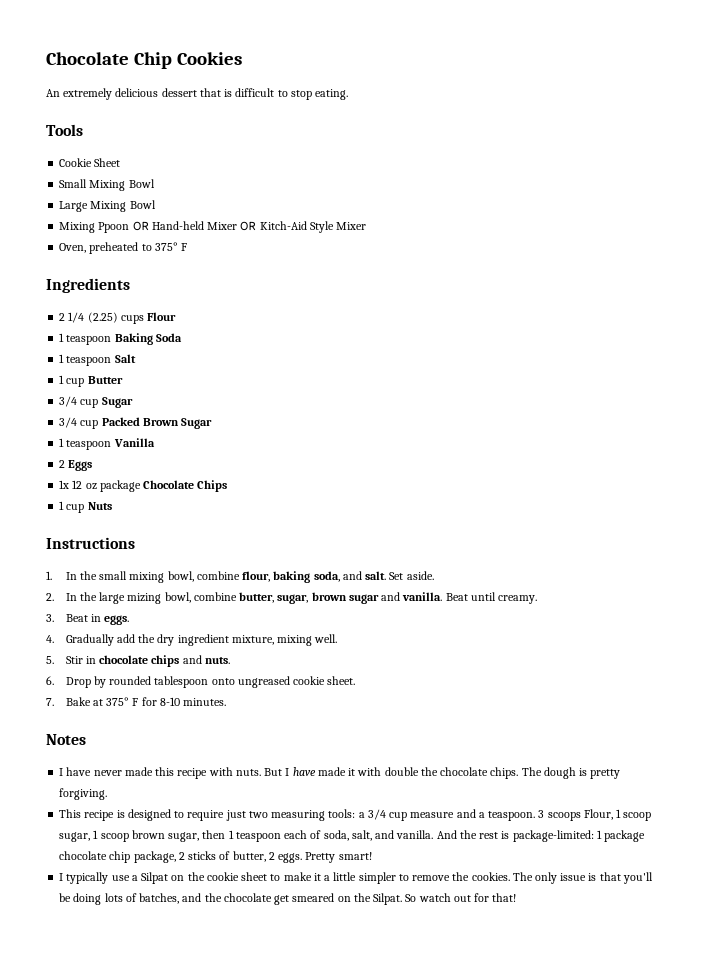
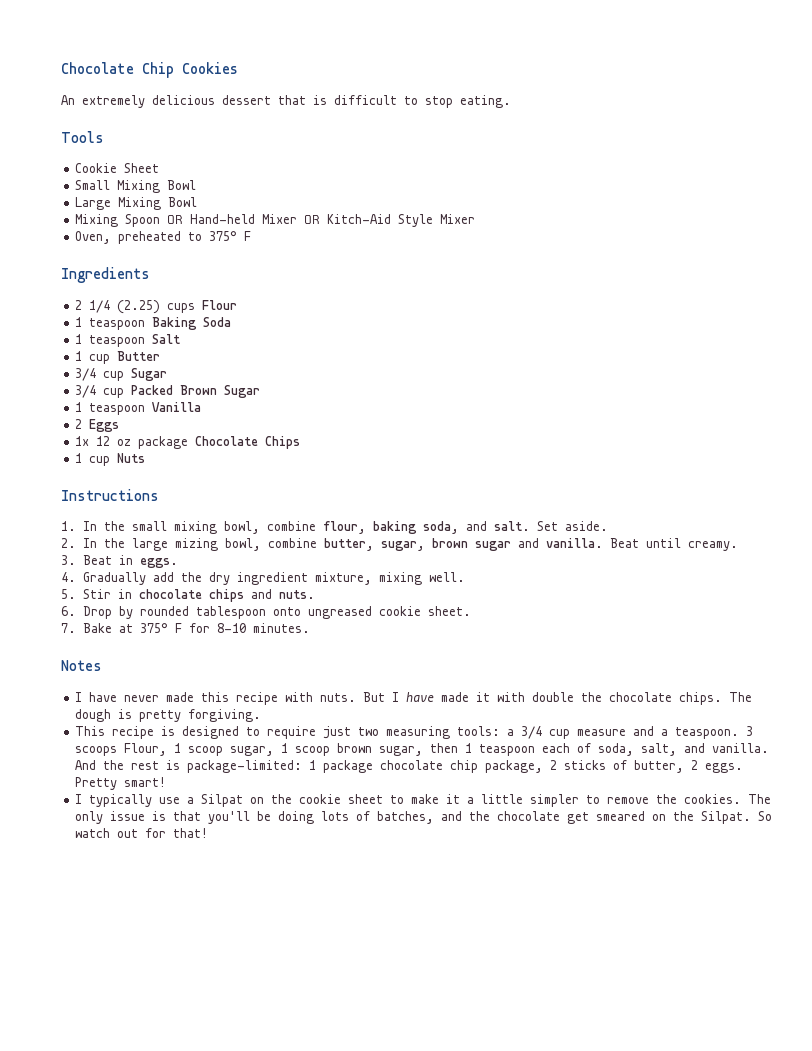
- Mixing Ppoon OR Hand-held Mixer OR Kitch-Aid Style Mixer
+ Mixing Spoon OR Hand-held Mixer OR Kitch-Aid Style Mixer

